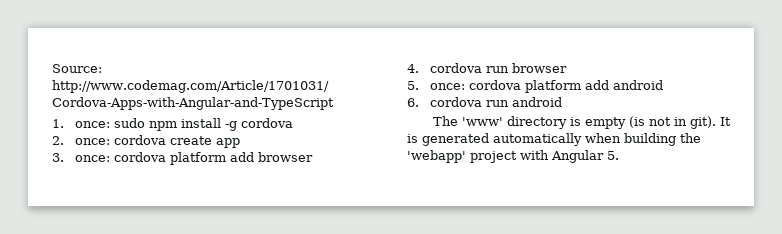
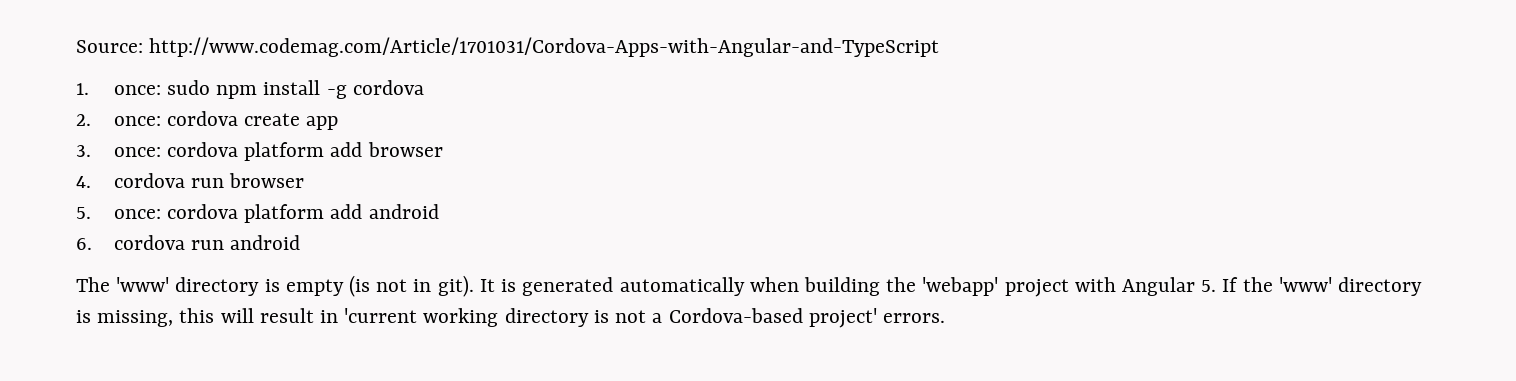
- It is generated automatically when building the 'webapp' project with Angular 5.
+ It is generated automatically when building the 'webapp' project with Angular 5. If the 'www' directory is missing, this will result in 'current working directory is not a Cordova-based project' errors.

